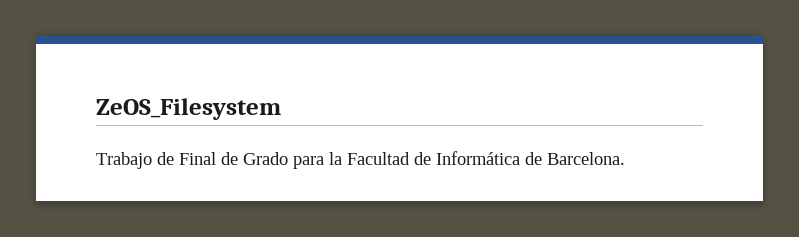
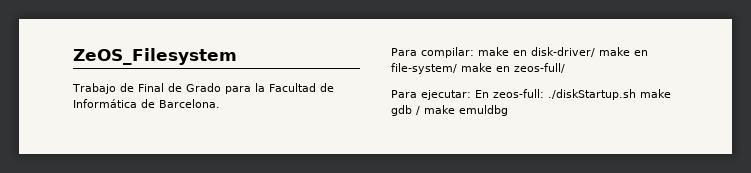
+ Para compilar: make en disk-driver/ make en file-system/ make en zeos-full/
+ Para ejecutar: En zeos-full: ./diskStartup.sh make gdb / make emuldbg

